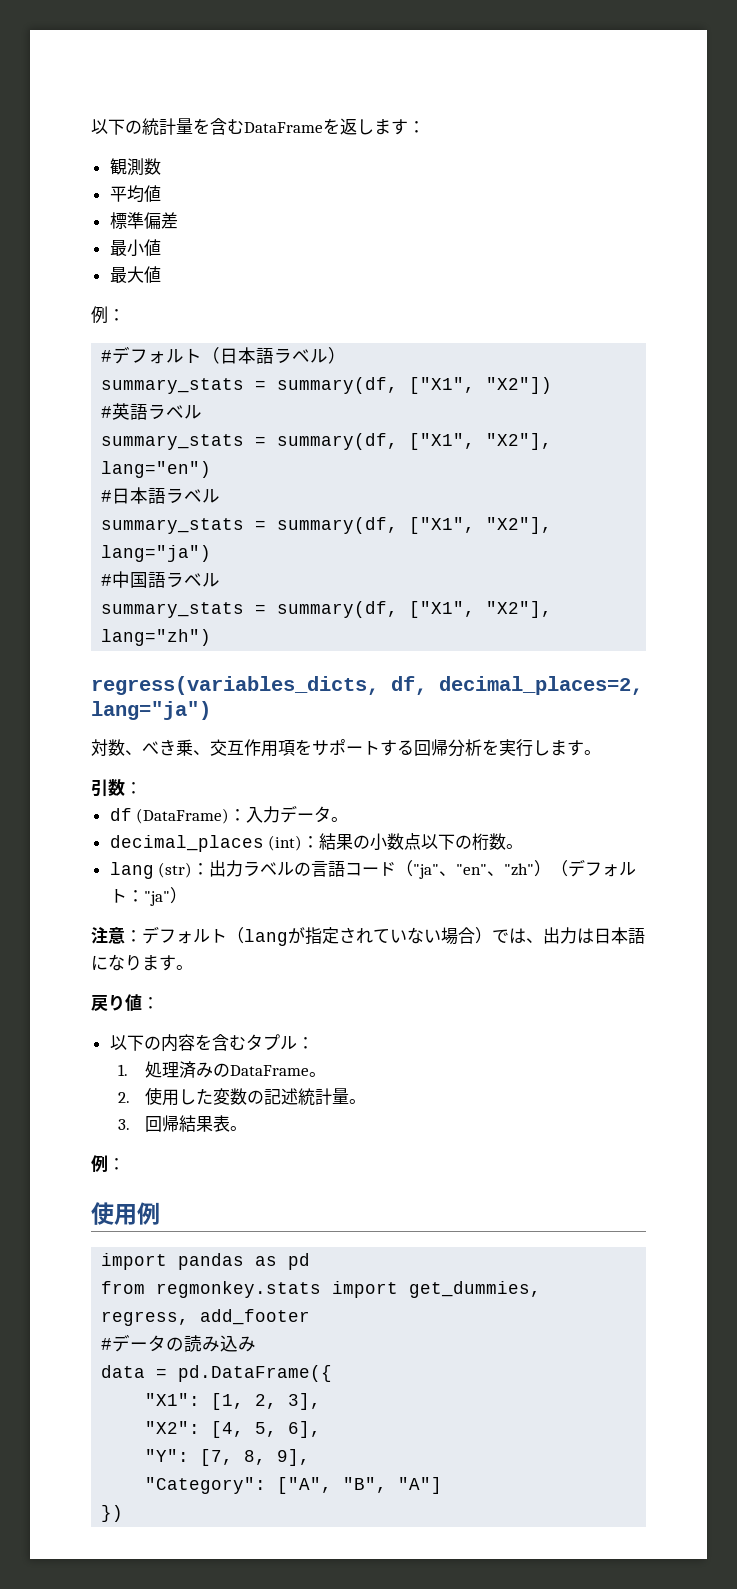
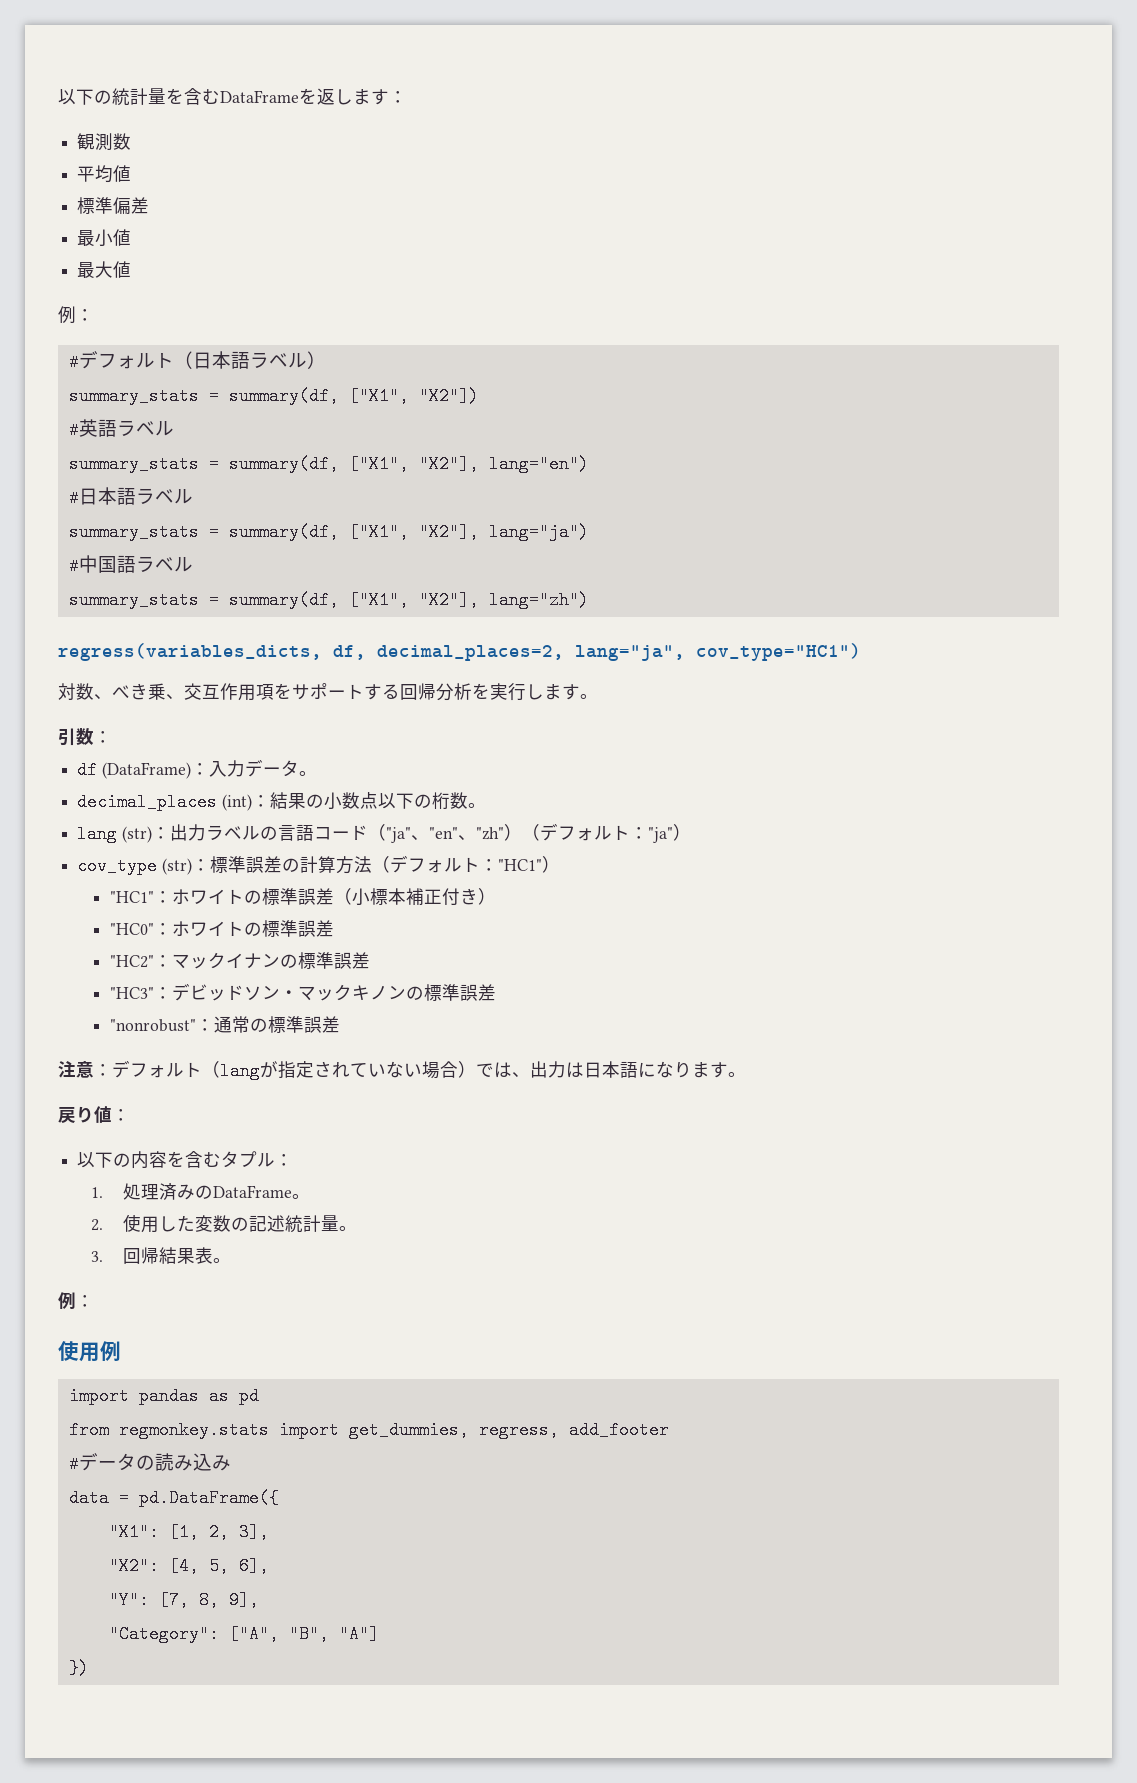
- regress(variables_dicts, df, decimal_places=2, lang="ja")
+ regress(variables_dicts, df, decimal_places=2, lang="ja", cov_type="HC1")
+ cov_type (str)：標準誤差の計算方法（デフォルト："HC1"）
+ "HC1"：ホワイトの標準誤差（小標本補正付き）
+ "HC0"：ホワイトの標準誤差
+ "HC2"：マックイナンの標準誤差
+ "HC3"：デビッドソン・マックキノンの標準誤差
+ "nonrobust"：通常の標準誤差

